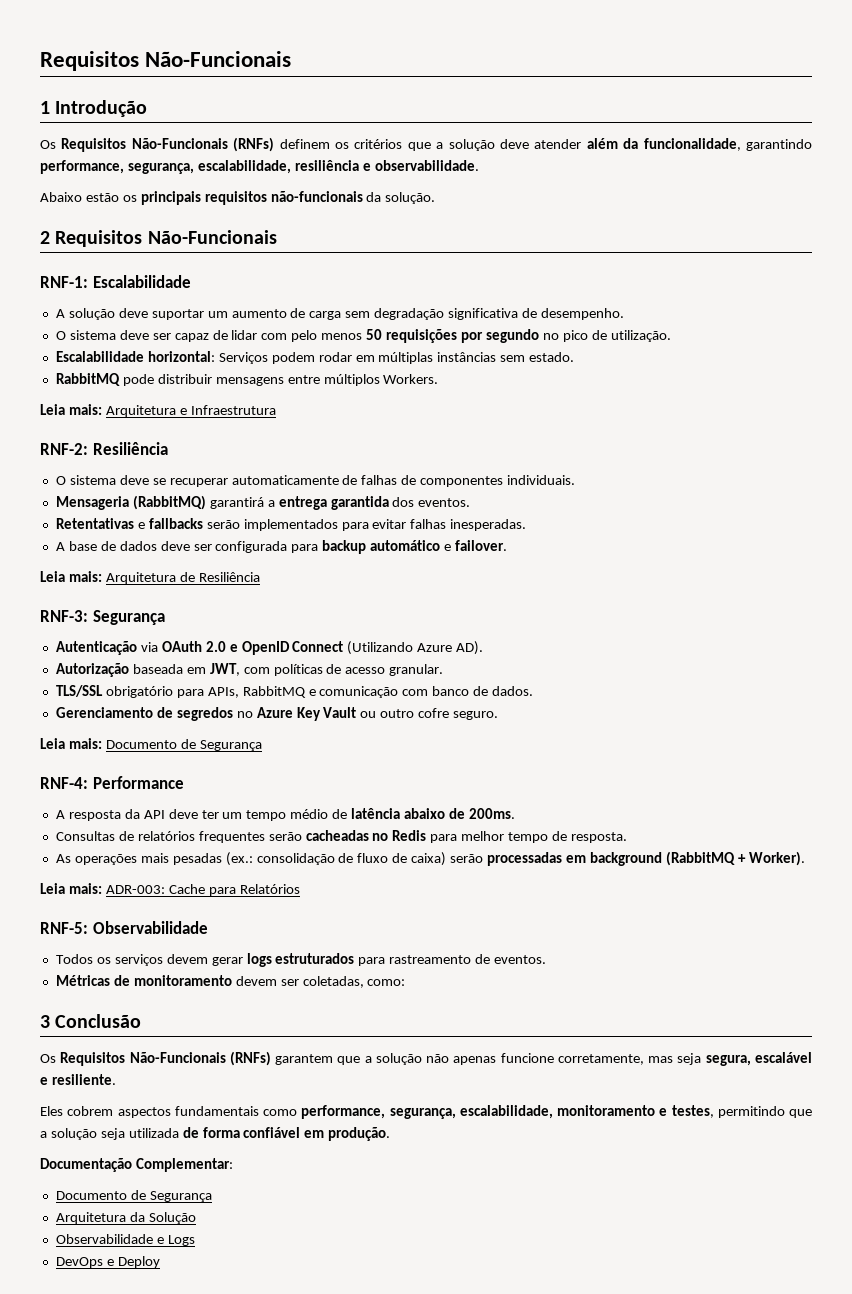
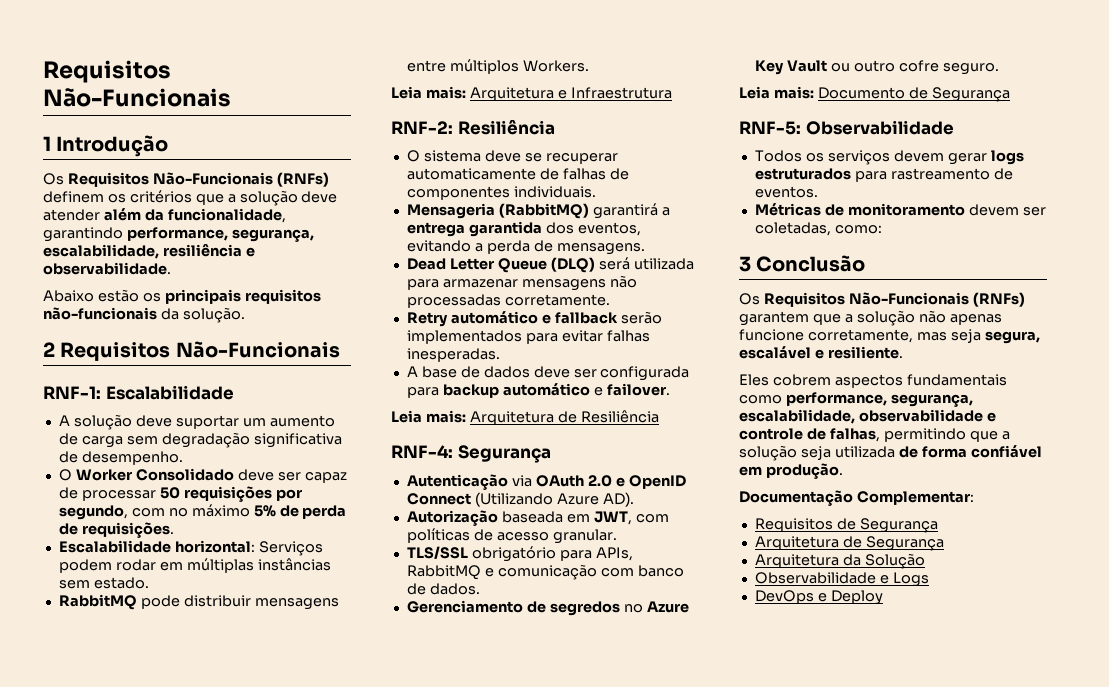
- O sistema deve ser capaz de lidar com pelo menos 50 requisições por segundo no pico de utilização.
+ O Worker Consolidado deve ser capaz de processar 50 requisições por segundo, com no máximo 5% de perda de requisições.
- Mensageria (RabbitMQ) garantirá a entrega garantida dos eventos.
- Retentativas e fallbacks serão implementados para evitar falhas inesperadas.
+ Mensageria (RabbitMQ) garantirá a entrega garantida dos eventos, evitando a perda de mensagens.
+ Dead Letter Queue (DLQ) será utilizada para armazenar mensagens não processadas corretamente.
+ Retry automático e fallback serão implementados para evitar falhas inesperadas.
- RNF-3: Segurança
+ RNF-4: Segurança
- RNF-4: Performance
- A resposta da API deve ter um tempo médio de latência abaixo de 200ms.
- Consultas de relatórios frequentes serão cacheadas no Redis para melhor tempo de resposta.
- As operações mais pesadas (ex.: consolidação de fluxo de caixa) serão processadas em background (RabbitMQ + Worker).
- Leia mais: ADR-003: Cache para Relatórios
- Eles cobrem aspectos fundamentais como performance, segurança, escalabilidade, monitoramento e testes, permitindo que a solução seja utilizada de forma confiável em produção.
+ Eles cobrem aspectos fundamentais como performance, segurança, escalabilidade, observabilidade e controle de falhas, permitindo que a solução seja utilizada de forma confiável em produção.
  Documentação Complementar:
- Documento de Segurança
+ Requisitos de Segurança
+ Arquitetura de Segurança

